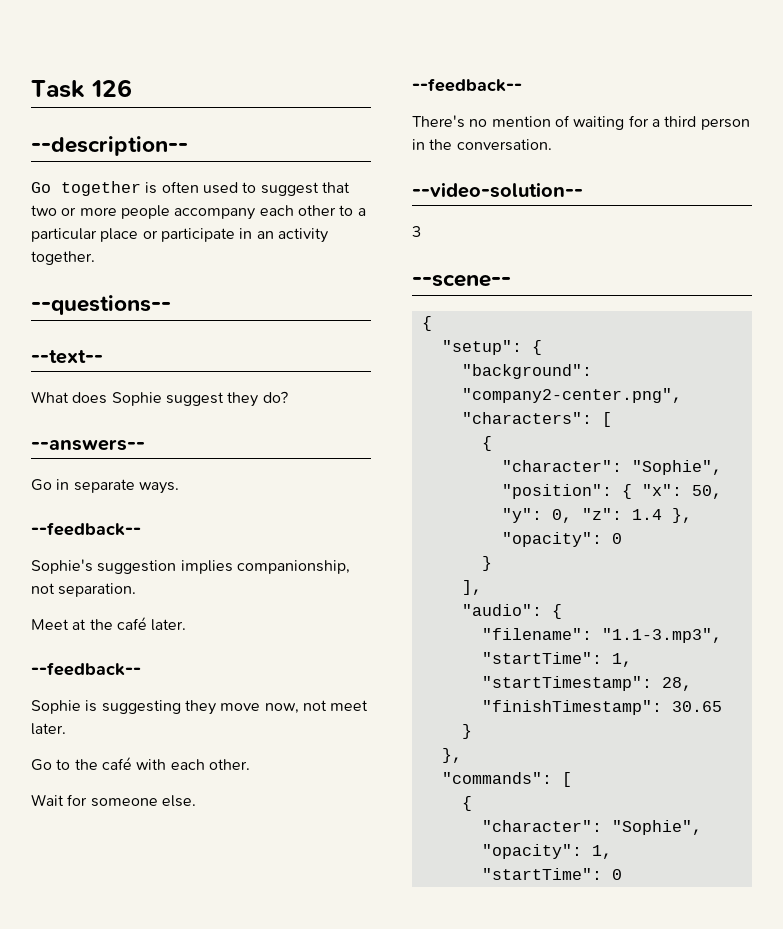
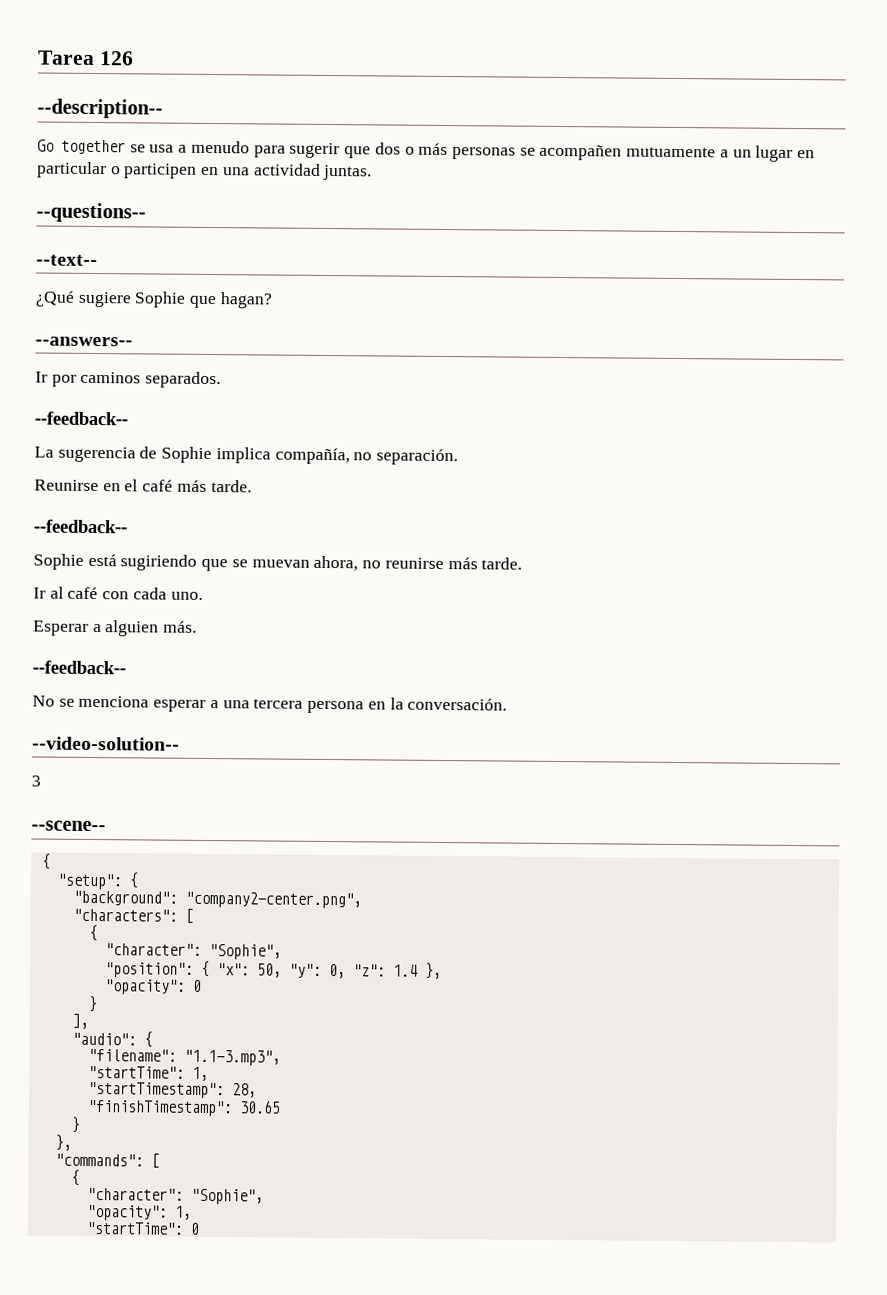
- Task 126
+ Tarea 126
- Go together is often used to suggest that two or more people accompany each other to a particular place or participate in an activity together.
+ Go together se usa a menudo para sugerir que dos o más personas se acompañen mutuamente a un lugar en particular o participen en una actividad juntas.
  --questions--
  --text--
- What does Sophie suggest they do?
+ ¿Qué sugiere Sophie que hagan?
  --answers--
- Go in separate ways.
+ Ir por caminos separados.
  --feedback--
- Sophie's suggestion implies companionship, not separation.
- Meet at the café later.
+ La sugerencia de Sophie implica compañía, no separación.
+ Reunirse en el café más tarde.
  --feedback--
- Sophie is suggesting they move now, not meet later.
- Go to the café with each other.
- Wait for someone else.
+ Sophie está sugiriendo que se muevan ahora, no reunirse más tarde.
+ Ir al café con cada uno.
+ Esperar a alguien más.
  --feedback--
- There's no mention of waiting for a third person in the conversation.
+ No se menciona esperar a una tercera persona en la conversación.

